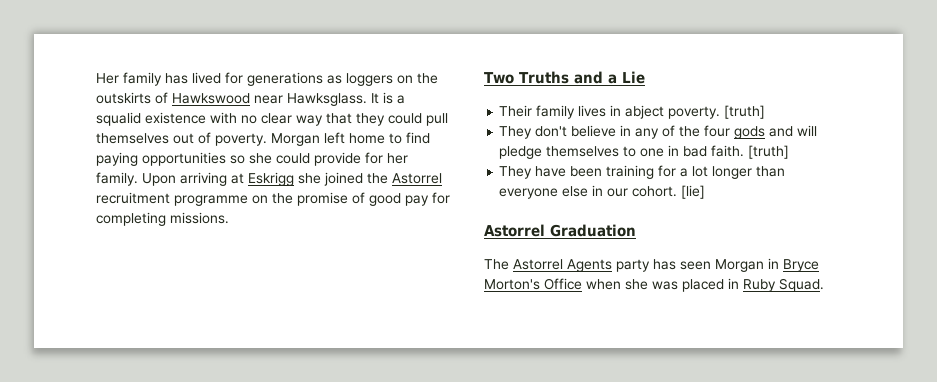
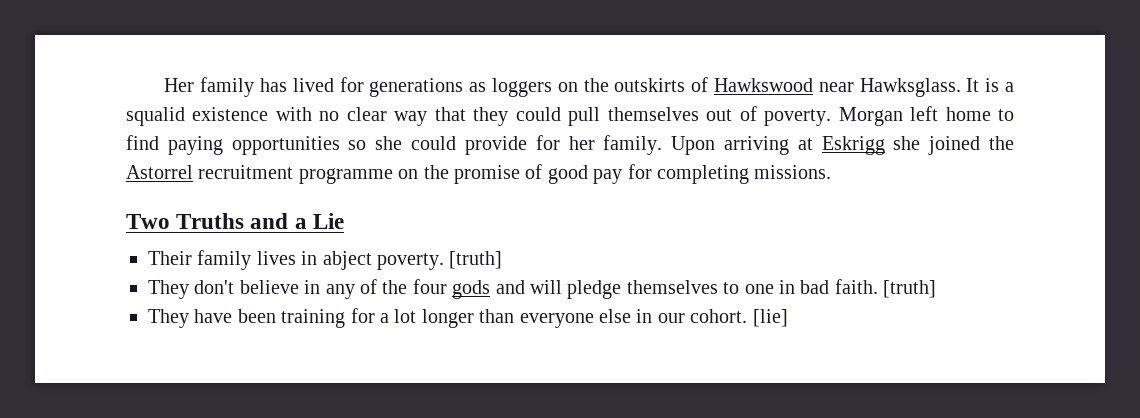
- Astorrel Graduation
- The Astorrel Agents party has seen Morgan in Bryce Morton's Office when she was placed in Ruby Squad.

